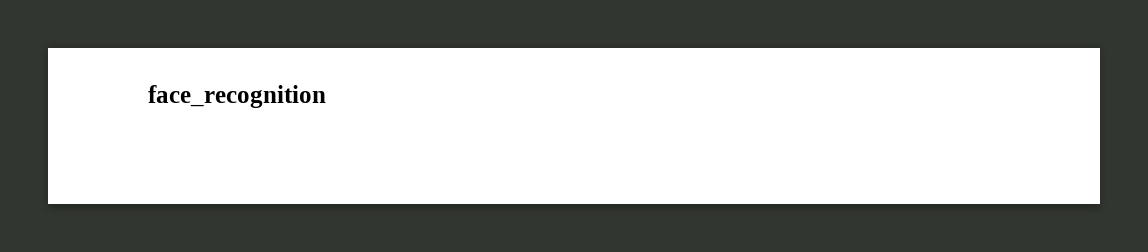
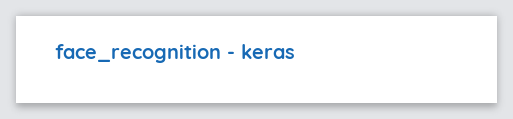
- face_recognition
+ face_recognition - keras

